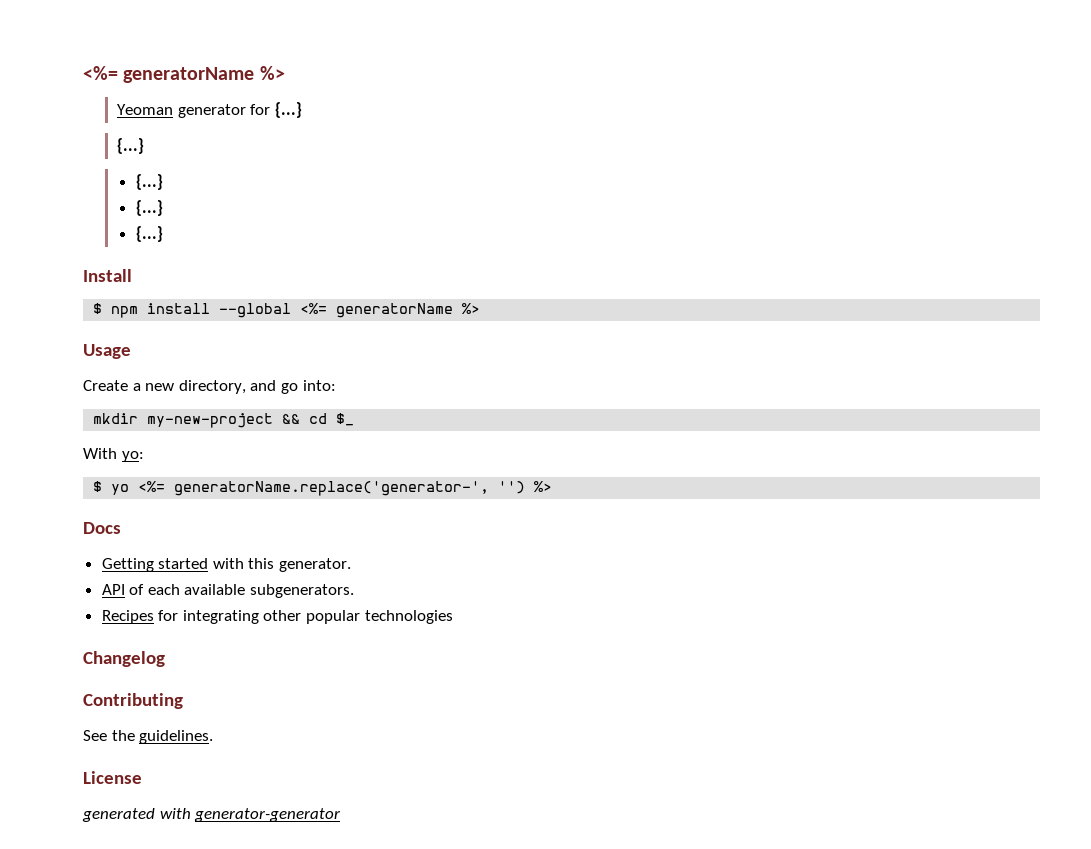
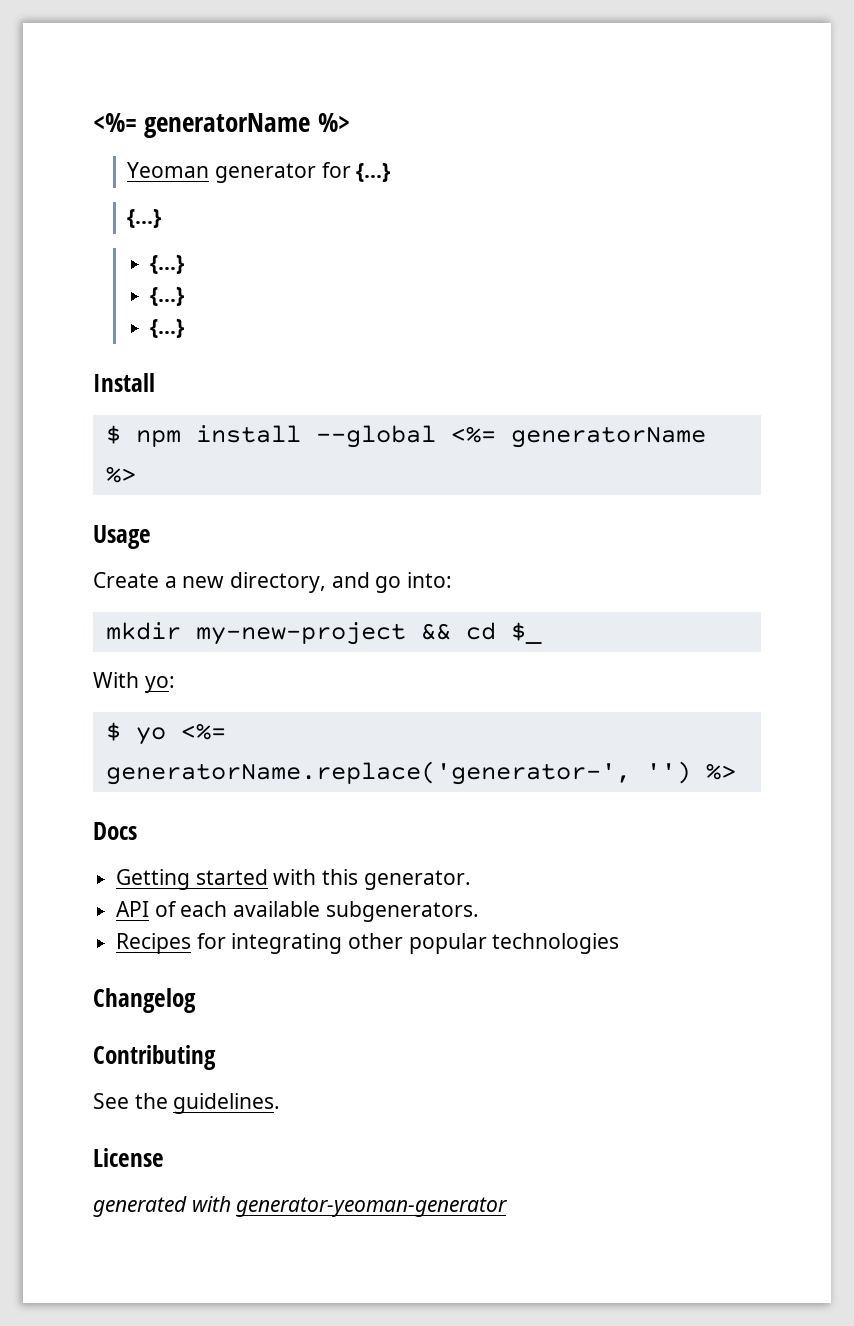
- generated with generator-generator
+ generated with generator-yeoman-generator

